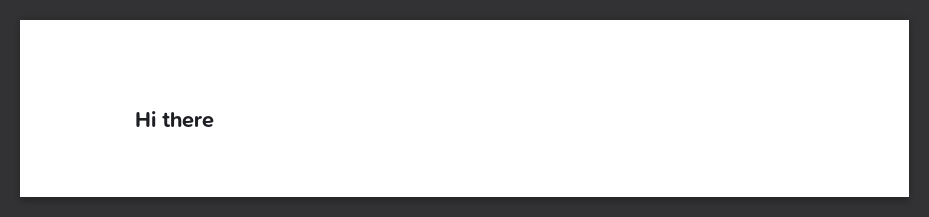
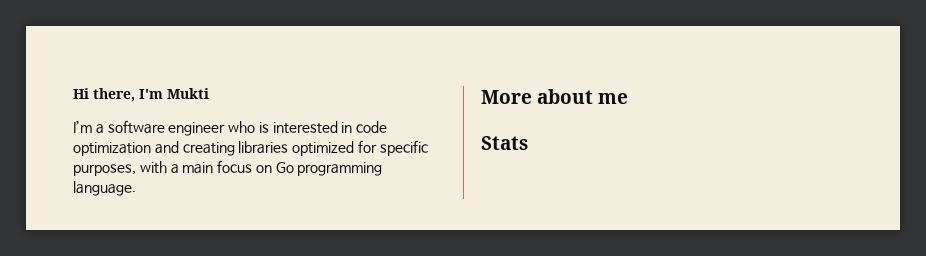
- Hi there
+ Hi there, I'm Mukti
+ I’m a software engineer who is interested in code optimization and creating libraries optimized for specific purposes, with a main focus on Go programming language.
+ More about me
+ Stats

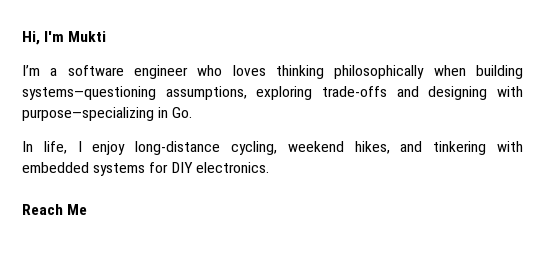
- Hi there, I'm Mukti
+ Hi, I'm Mukti
- I’m a software engineer who is interested in code optimization and creating libraries optimized for specific purposes, with a main focus on Go programming language.
- More about me
- Stats
+ I’m a software engineer who loves thinking philosophically when building systems—questioning assumptions, exploring trade-offs and designing with purpose—specializing in Go.
+ In life, I enjoy long-distance cycling, weekend hikes, and tinkering with embedded systems for DIY electronics.
+ Reach Me

